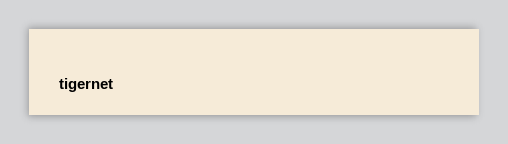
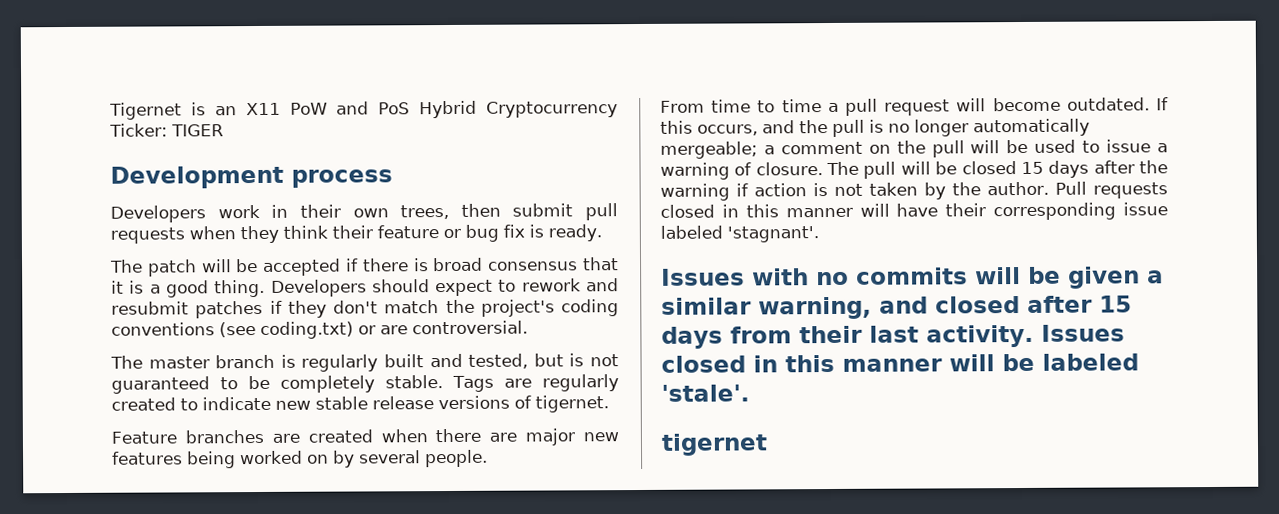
+ Tigernet is an X11 PoW and PoS Hybrid Cryptocurrency Ticker: TIGER
+ Development process
+ Developers work in their own trees, then submit pull requests when they think their feature or bug fix is ready.
+ The patch will be accepted if there is broad consensus that it is a good thing. Developers should expect to rework and resubmit patches if they don't match the project's coding conventions (see coding.txt) or are controversial.
+ The master branch is regularly built and tested, but is not guaranteed to be completely stable. Tags are regularly created to indicate new stable release versions of tigernet.
+ Feature branches are created when there are major new features being worked on by several people.
+ From time to time a pull request will become outdated. If this occurs, and the pull is no longer automatically mergeable; a comment on the pull will be used to issue a warning of closure. The pull will be closed 15 days after the warning if action is not taken by the author. Pull requests closed in this manner will have their corresponding issue labeled 'stagnant'.
+ Issues with no commits will be given a similar warning, and closed after 15 days from their last activity. Issues closed in this manner will be labeled 'stale'.

